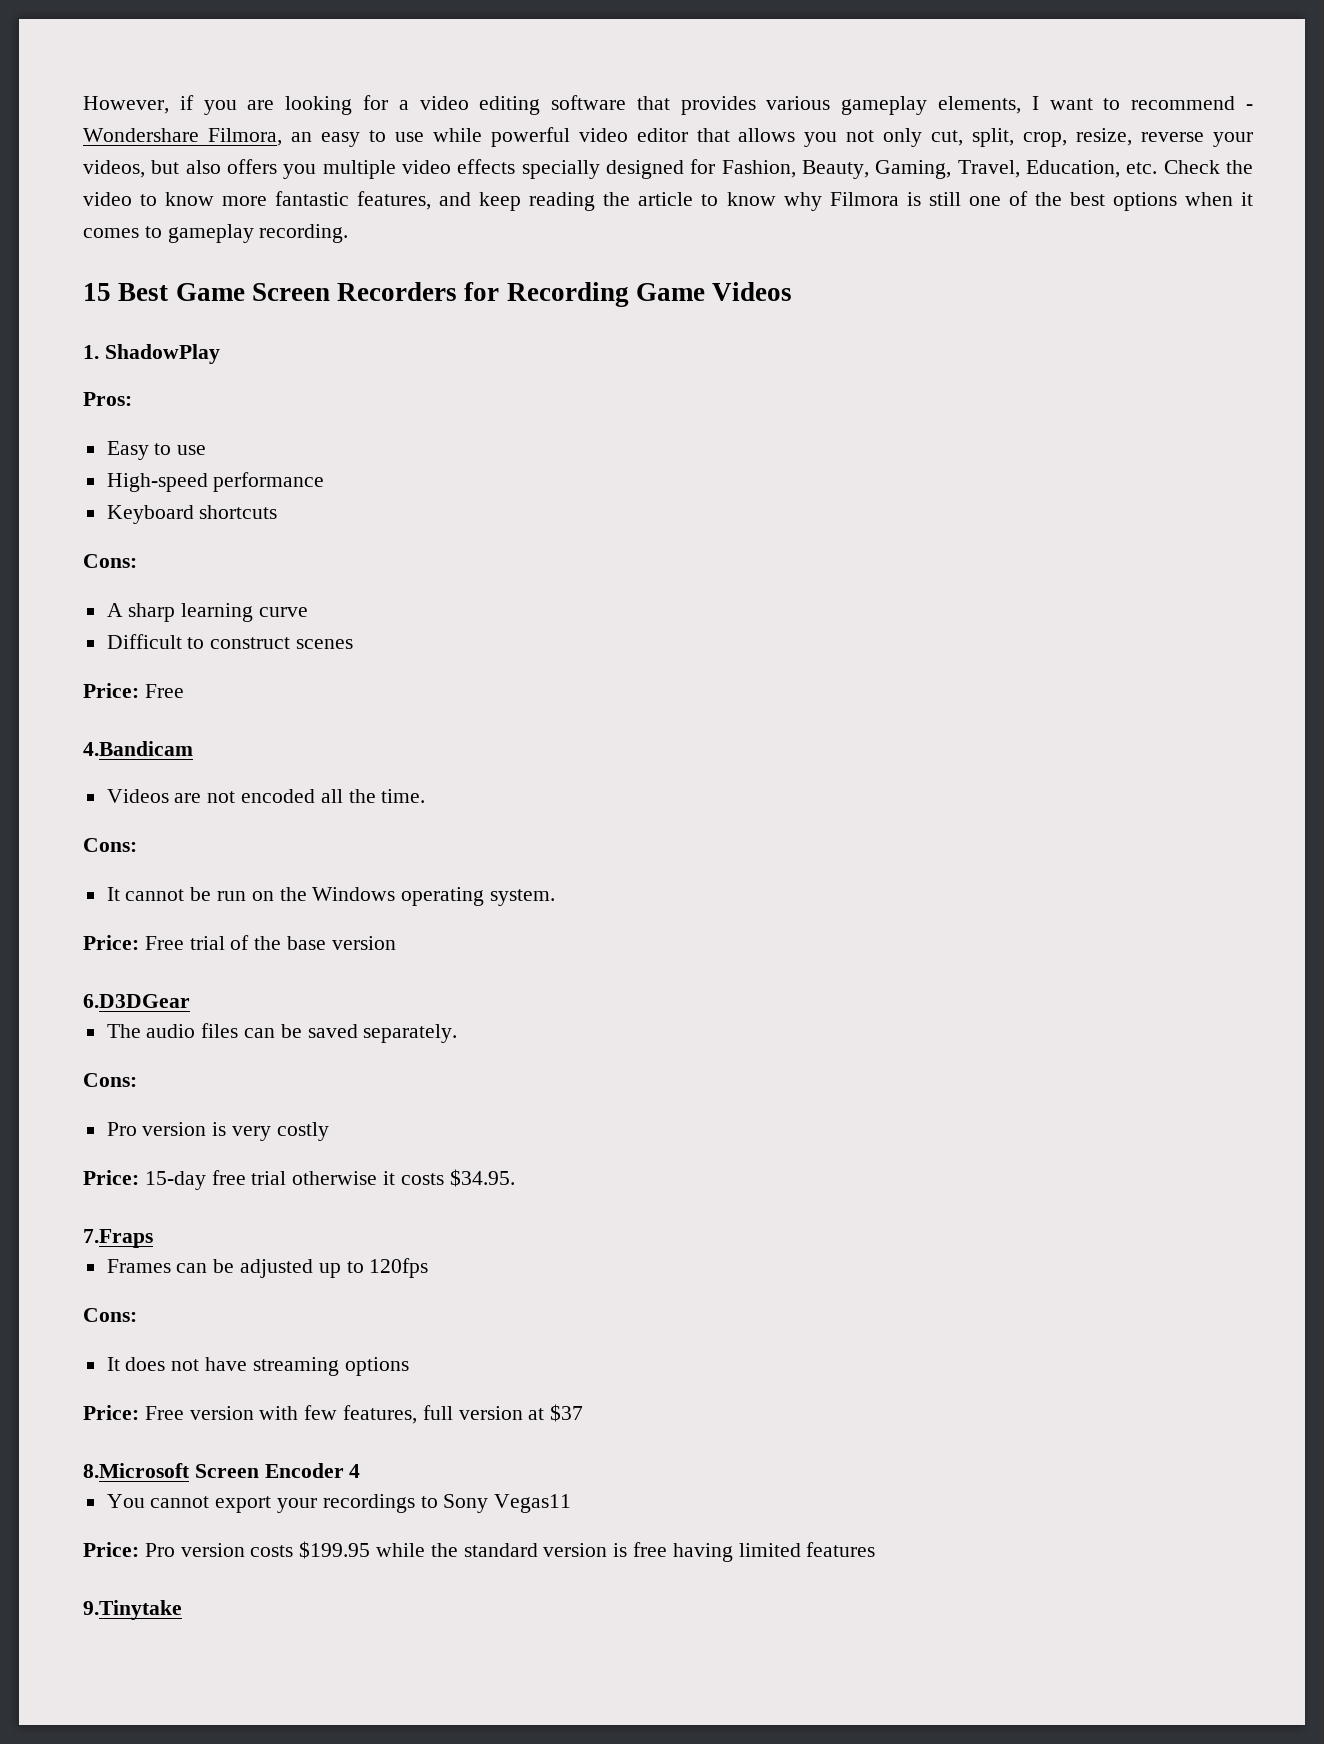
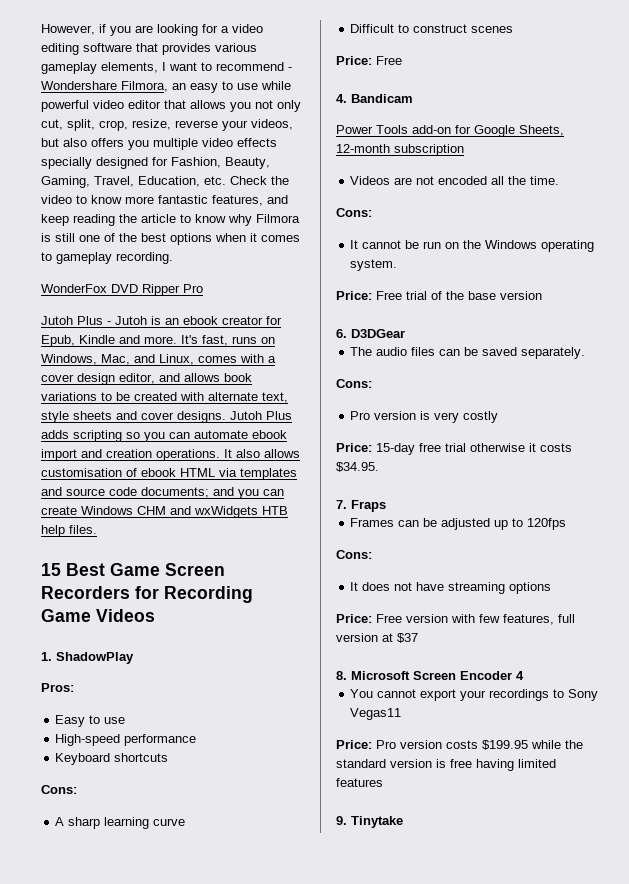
+ WonderFox DVD Ripper Pro
+ Jutoh Plus - Jutoh is an ebook creator for Epub, Kindle and more. It's fast, runs on Windows, Mac, and Linux, comes with a cover design editor, and allows book variations to be created with alternate text, style sheets and cover designs. Jutoh Plus adds scripting so you can automate ebook import and creation operations. It also allows customisation of ebook HTML via templates and source code documents; and you can create Windows CHM and wxWidgets HTB help files.
- 4.Bandicam
+ 4. Bandicam
+ Power Tools add-on for Google Sheets, 12-month subscription
- 6.D3DGear
+ 6. D3DGear
- 7.Fraps
+ 7. Fraps
- 8.Microsoft Screen Encoder 4
+ 8. Microsoft Screen Encoder 4
- 9.Tinytake
+ 9. Tinytake

